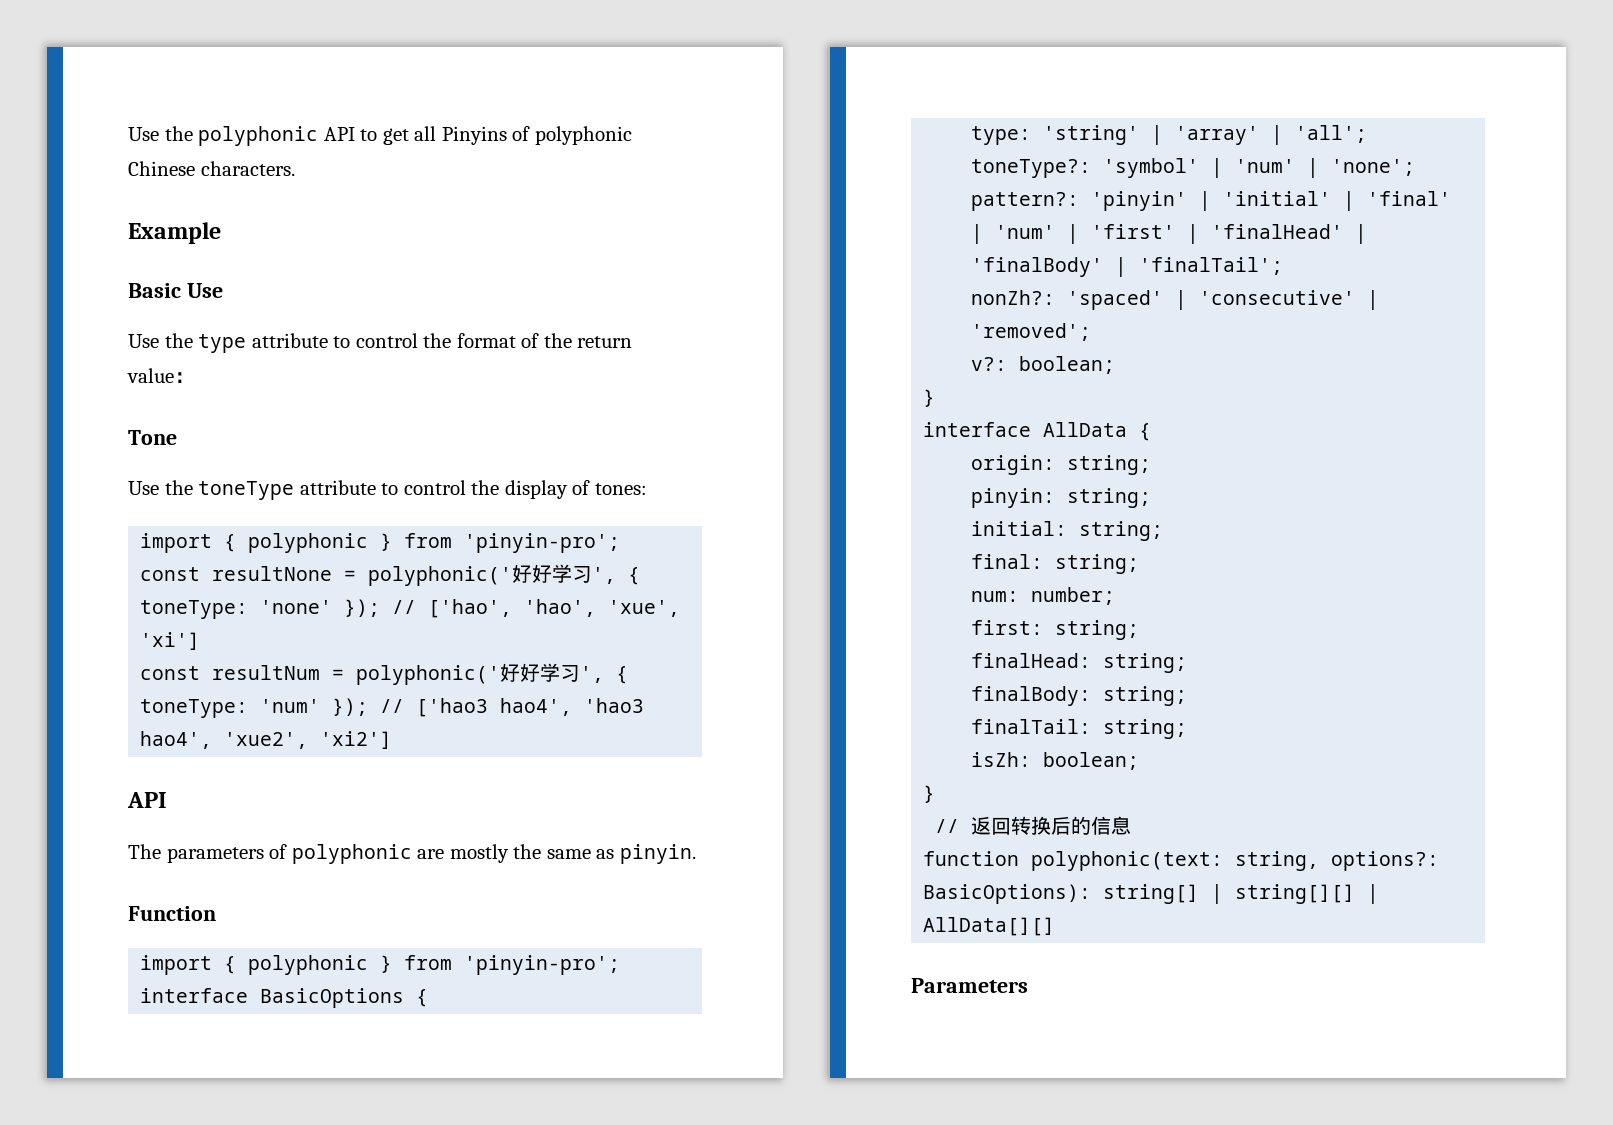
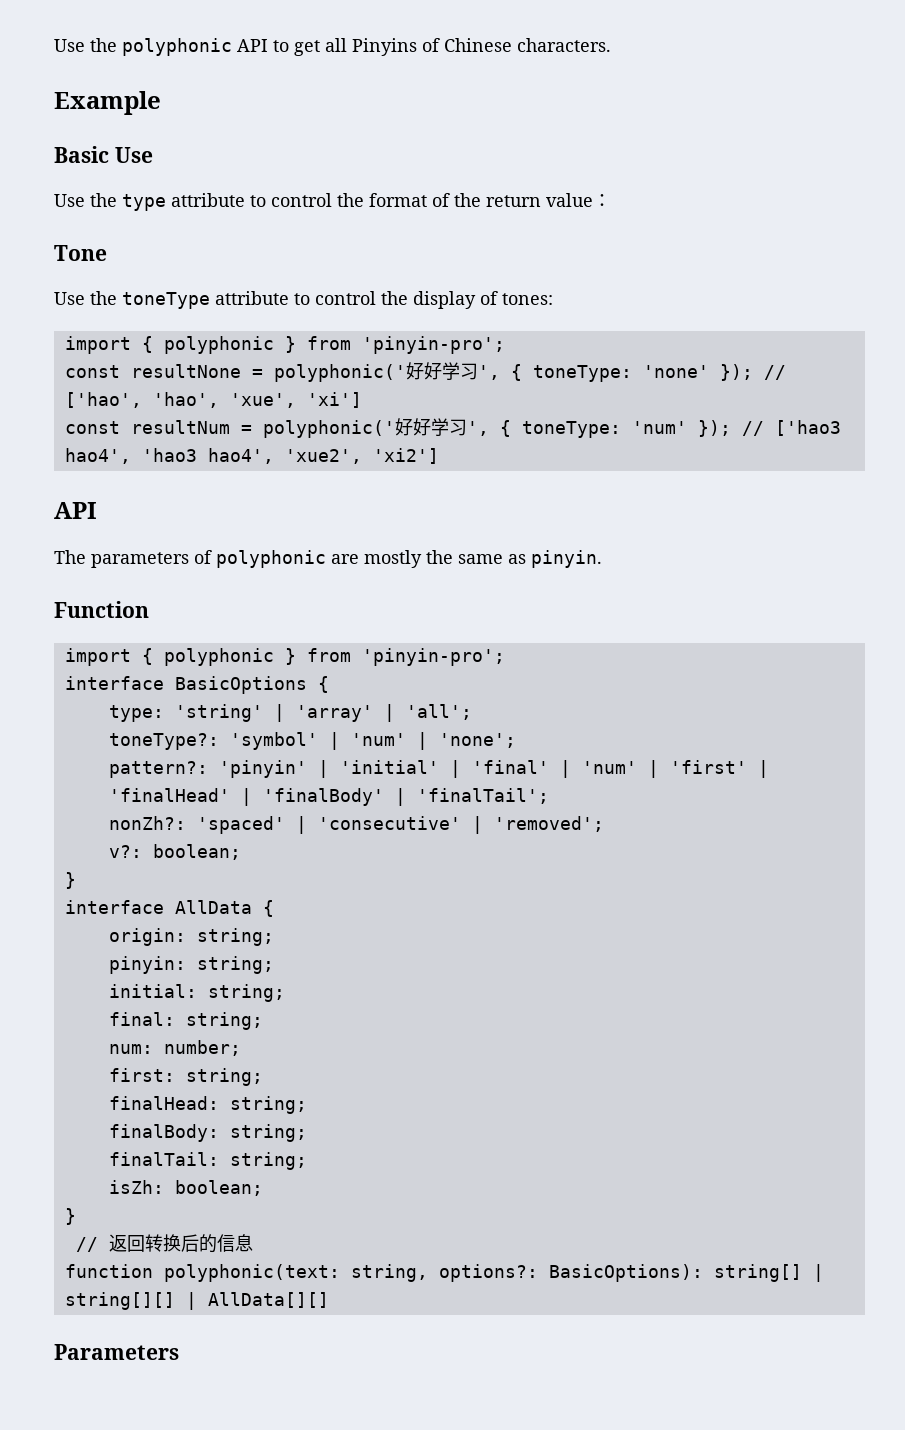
- Use the polyphonic API to get all Pinyins of polyphonic Chinese characters.
+ Use the polyphonic API to get all Pinyins of Chinese characters.

